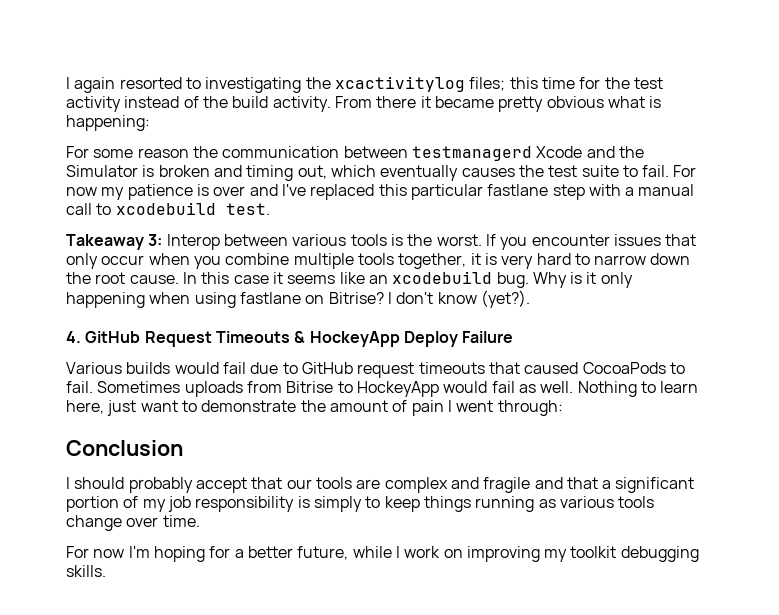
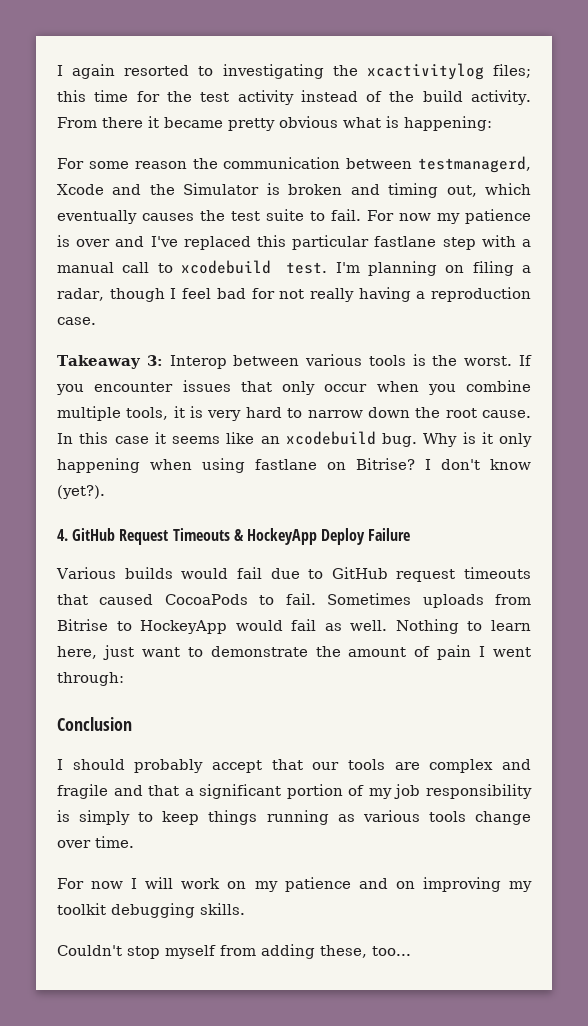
- For some reason the communication between testmanagerd Xcode and the Simulator is broken and timing out, which eventually causes the test suite to fail.
+ For some reason the communication between testmanagerd, Xcode and the Simulator is broken and timing out, which eventually causes the test suite to fail.
+ I'm planning on filing a radar, though I feel bad for not really having a reproduction case.
- If you encounter issues that only occur when you combine multiple tools together, it is very hard to narrow down the root cause.
+ If you encounter issues that only occur when you combine multiple tools, it is very hard to narrow down the root cause.
- For now I'm hoping for a better future, while I work on improving my toolkit debugging skills.
+ For now I will work on my patience and on improving my toolkit debugging skills.
+ Couldn't stop myself from adding these, too...

